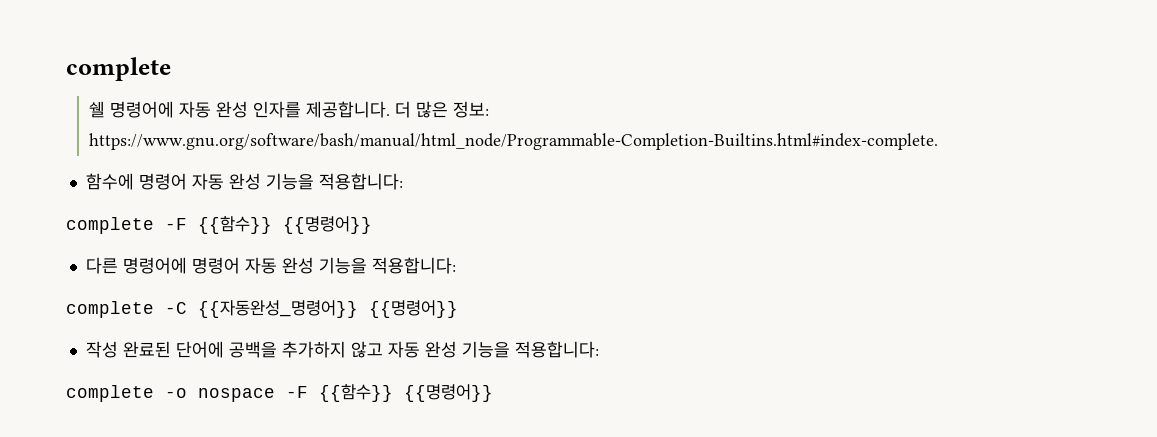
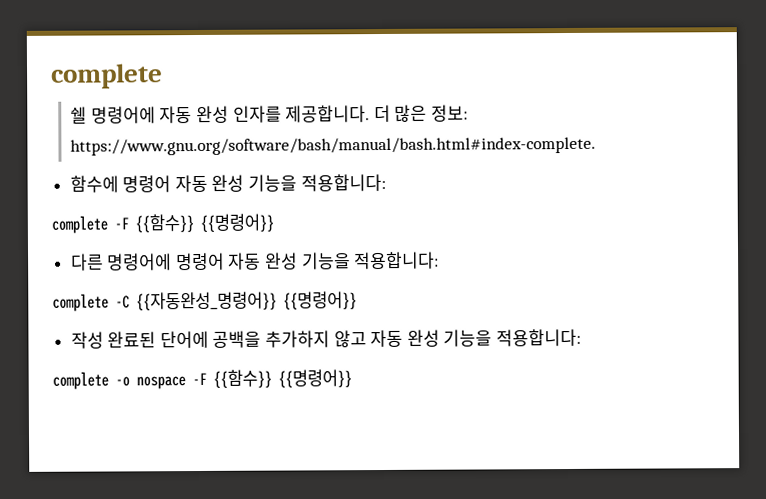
- 더 많은 정보: https://www.gnu.org/software/bash/manual/html_node/Programmable-Completion-Builtins.html#index-complete.
+ 더 많은 정보: https://www.gnu.org/software/bash/manual/bash.html#index-complete.

